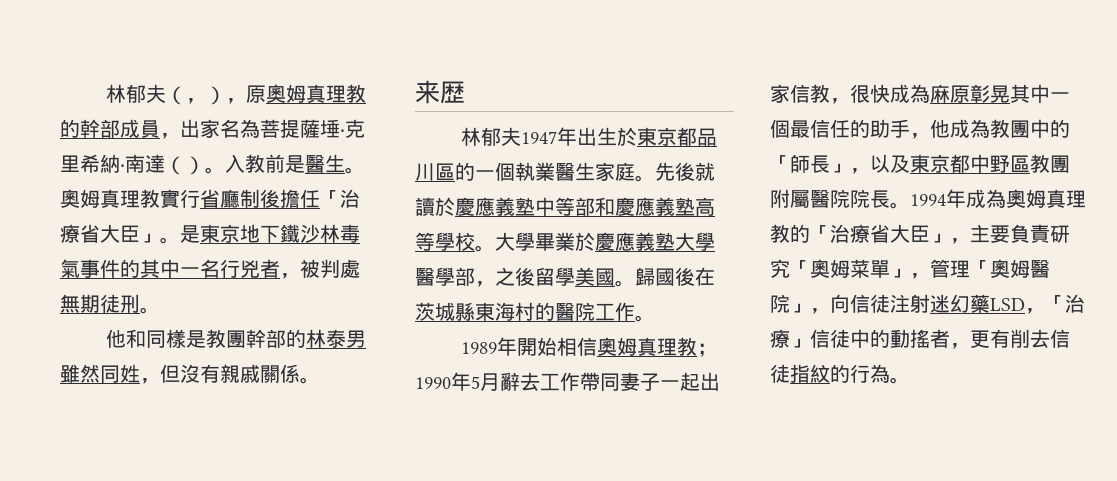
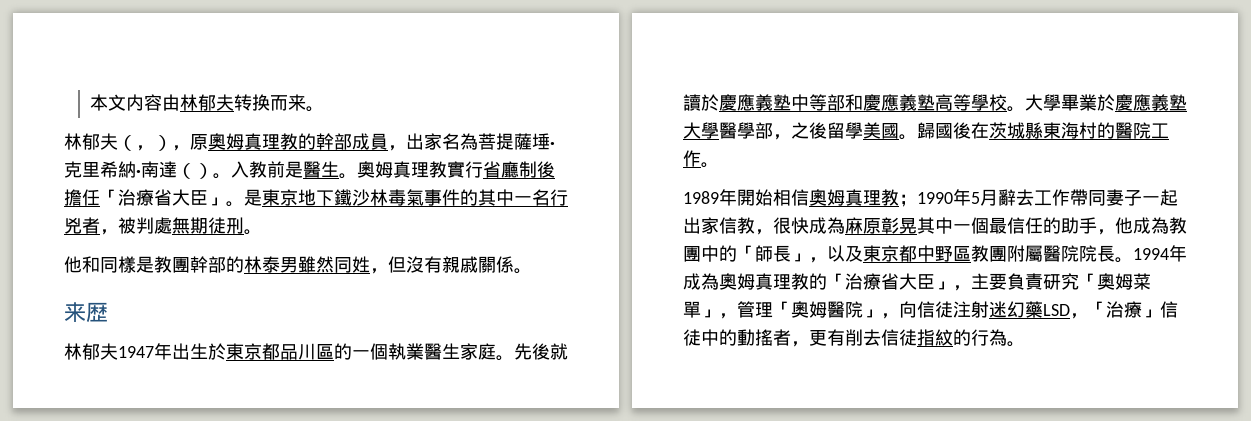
+ 本文内容由林郁夫转换而来。

